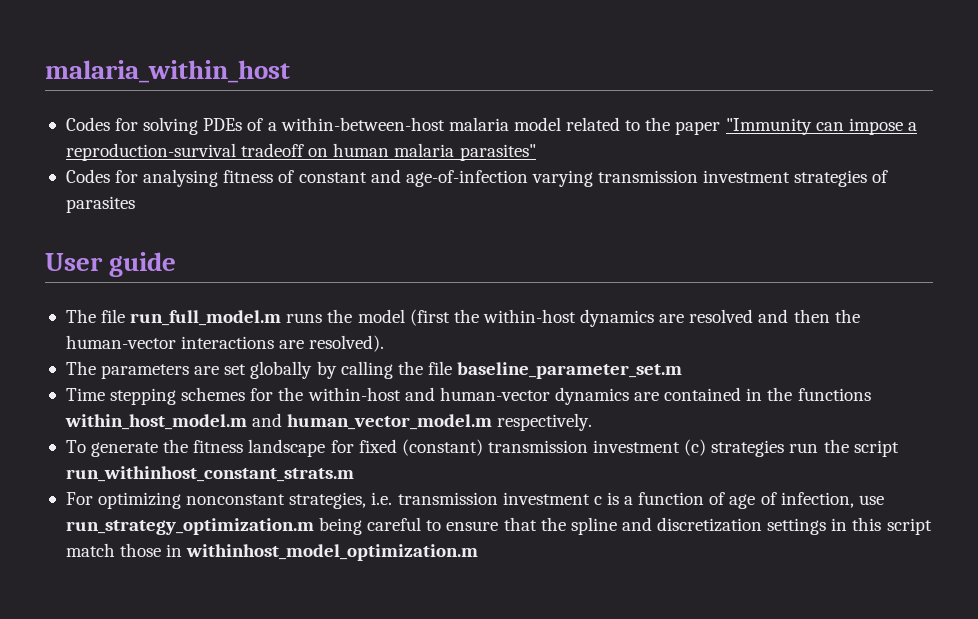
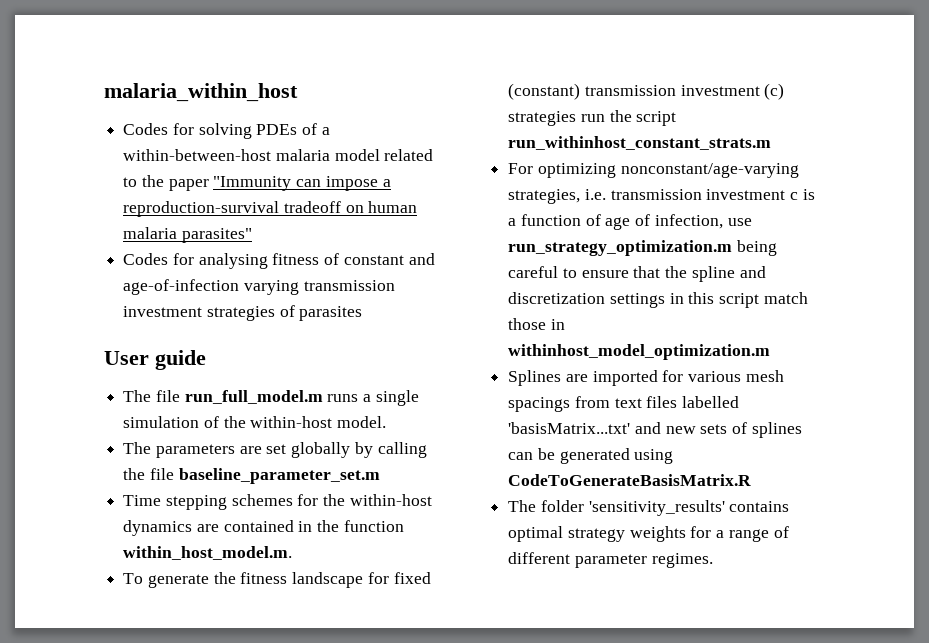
- The file run_full_model.m runs the model (first the within-host dynamics are resolved and then the human-vector interactions are resolved).
+ The file run_full_model.m runs a single simulation of the within-host model.
- Time stepping schemes for the within-host and human-vector dynamics are contained in the functions within_host_model.m and human_vector_model.m respectively.
+ Time stepping schemes for the within-host dynamics are contained in the function within_host_model.m.
- For optimizing nonconstant strategies, i.e. transmission investment c is a function of age of infection, use run_strategy_optimization.m being careful to ensure that the spline and discretization settings in this script match those in withinhost_model_optimization.m
+ For optimizing nonconstant/age-varying strategies, i.e. transmission investment c is a function of age of infection, use run_strategy_optimization.m being careful to ensure that the spline and discretization settings in this script match those in withinhost_model_optimization.m
+ Splines are imported for various mesh spacings from text files labelled 'basisMatrix...txt' and new sets of splines can be generated using CodeToGenerateBasisMatrix.R
+ The folder 'sensitivity_results' contains optimal strategy weights for a range of different parameter regimes.

